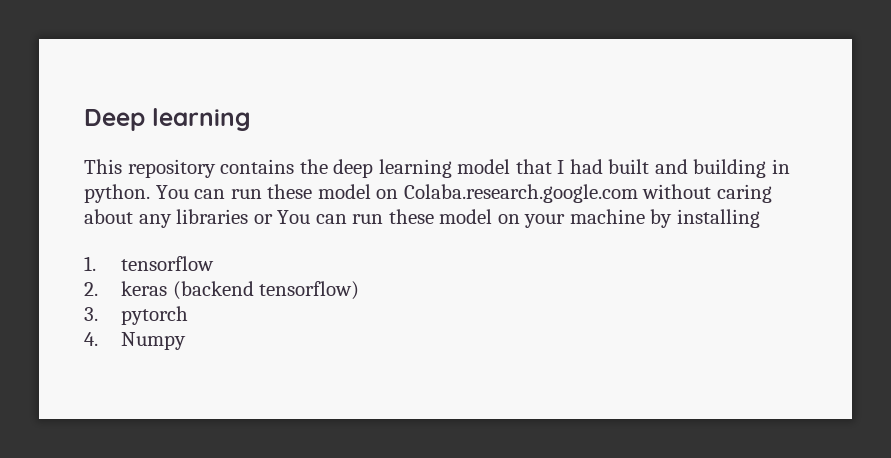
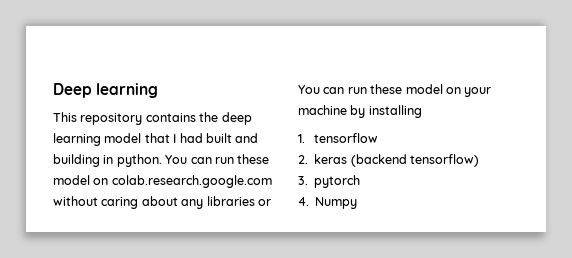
- You can run these model on Colaba.research.google.com without caring about any libraries or You can run these model on your machine by installing
+ You can run these model on colab.research.google.com without caring about any libraries or You can run these model on your machine by installing

